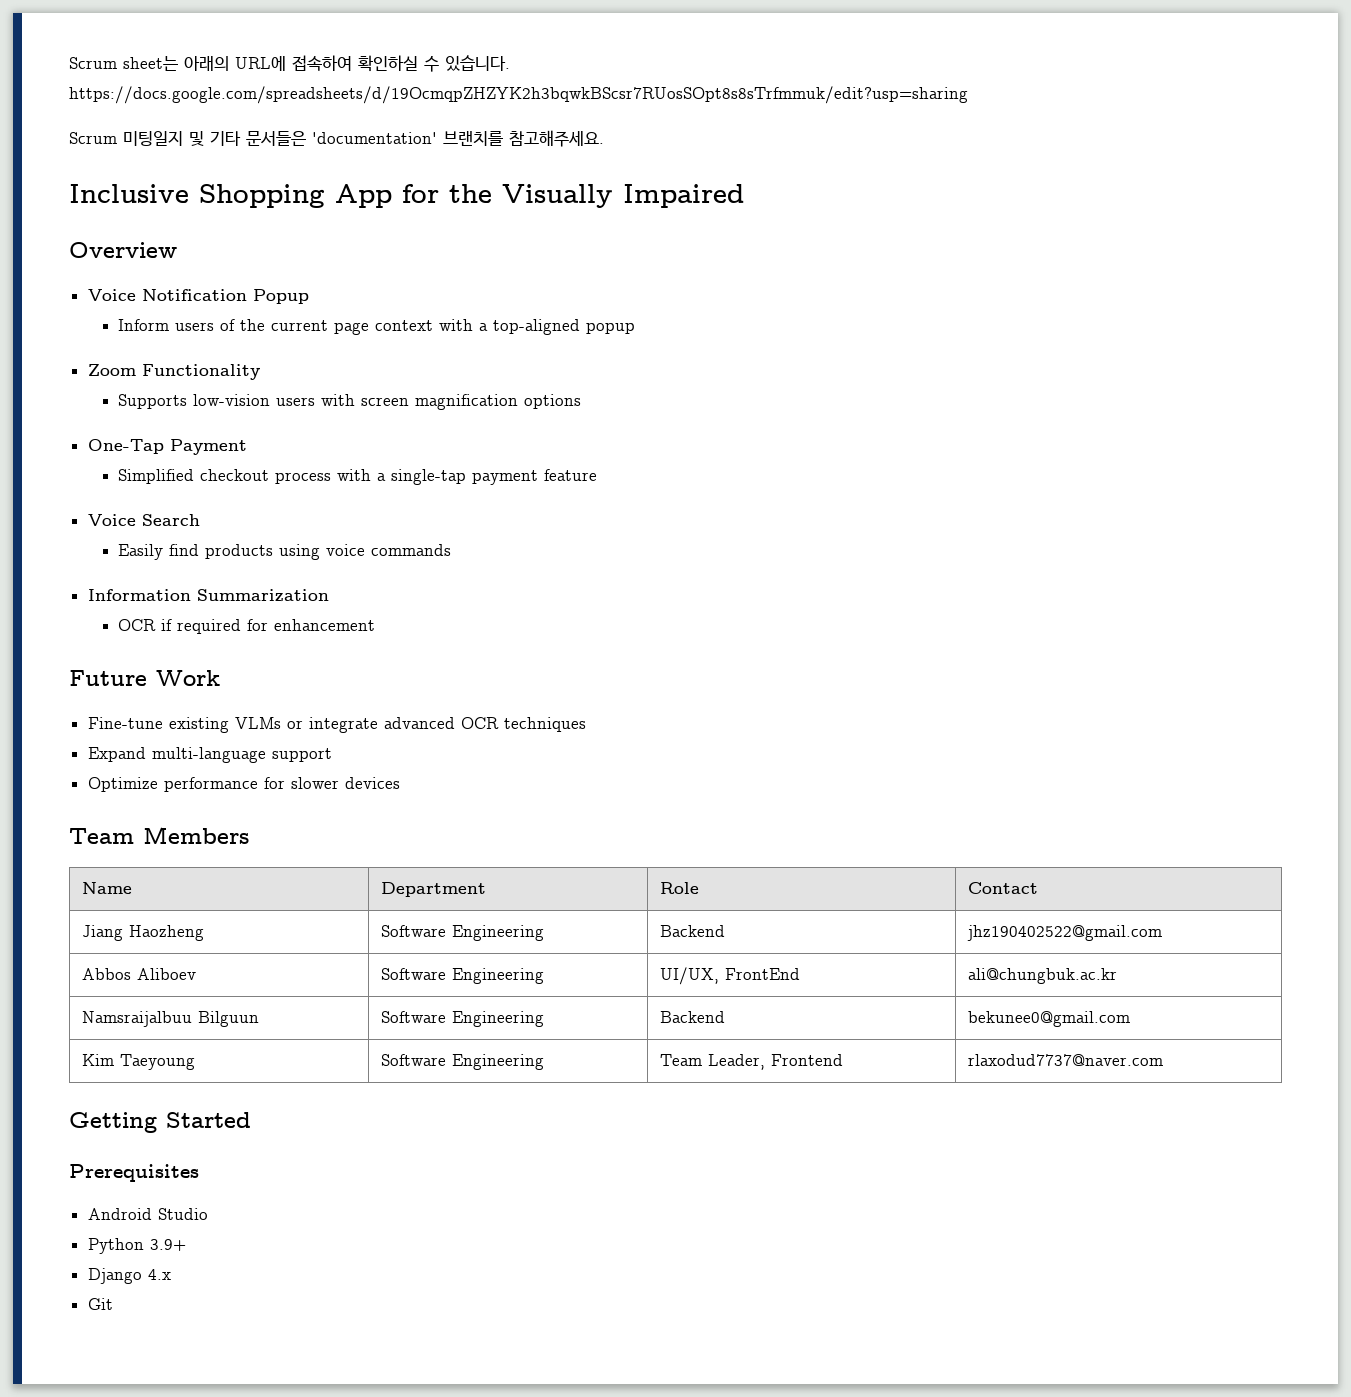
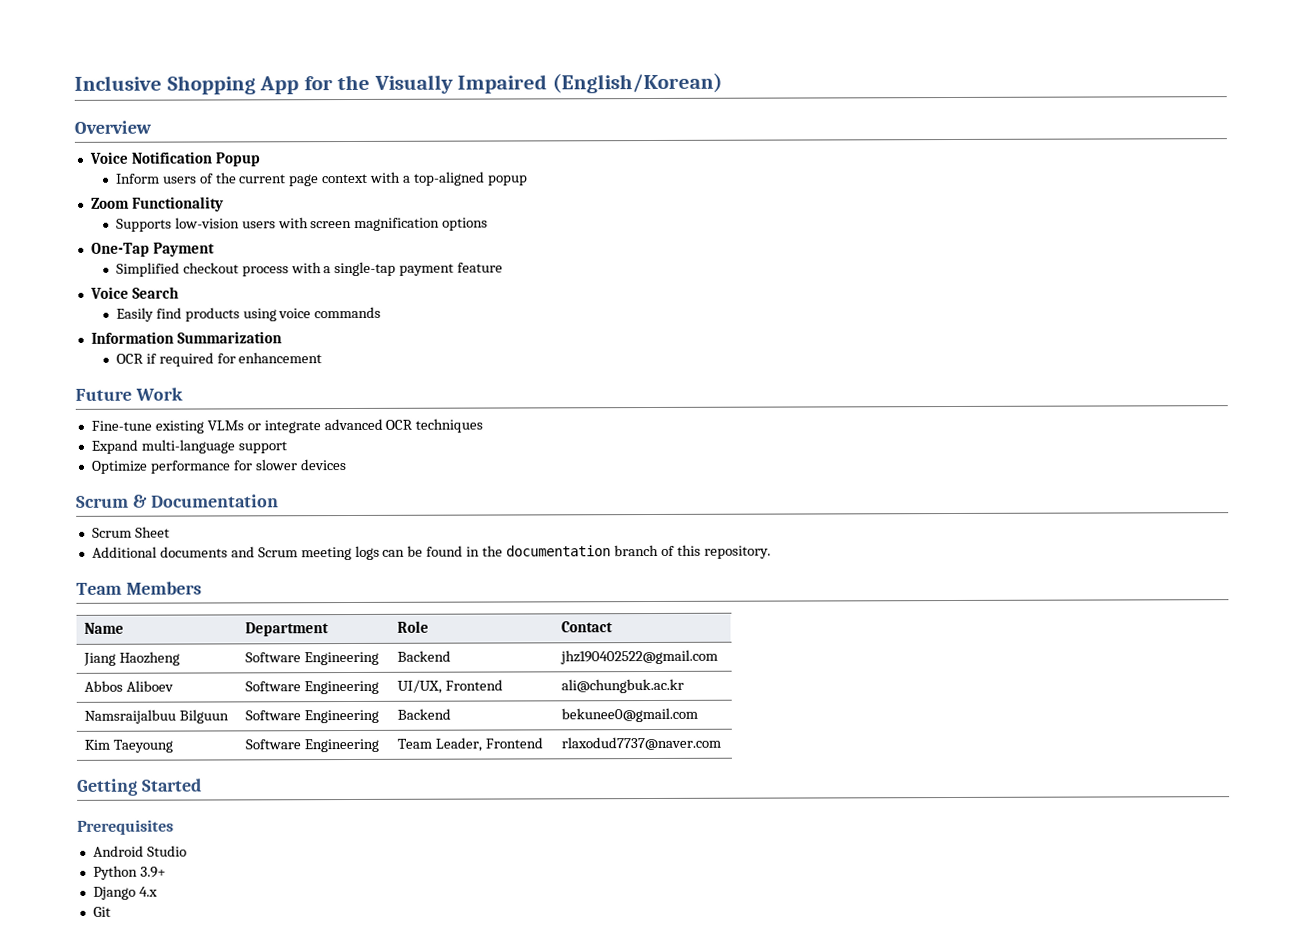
- Scrum sheet는 아래의 URL에 접속하여 확인하실 수 있습니다. https://docs.google.com/spreadsheets/d/19OcmqpZHZYK2h3bqwkBScsr7RUosSOpt8s8sTrfmmuk/edit?usp=sharing
- Scrum 미팅일지 및 기타 문서들은 'documentation' 브랜치를 참고해주세요.
- Inclusive Shopping App for the Visually Impaired
+ Inclusive Shopping App for the Visually Impaired (English/Korean)
+ Scrum & Documentation
+ Scrum Sheet
+ Additional documents and Scrum meeting logs can be found in the documentation branch of this repository.
- Abbos Aliboev | Software Engineering | UI/UX, FrontEnd | ali@chungbuk.ac.kr
+ Abbos Aliboev | Software Engineering | UI/UX, Frontend | ali@chungbuk.ac.kr

